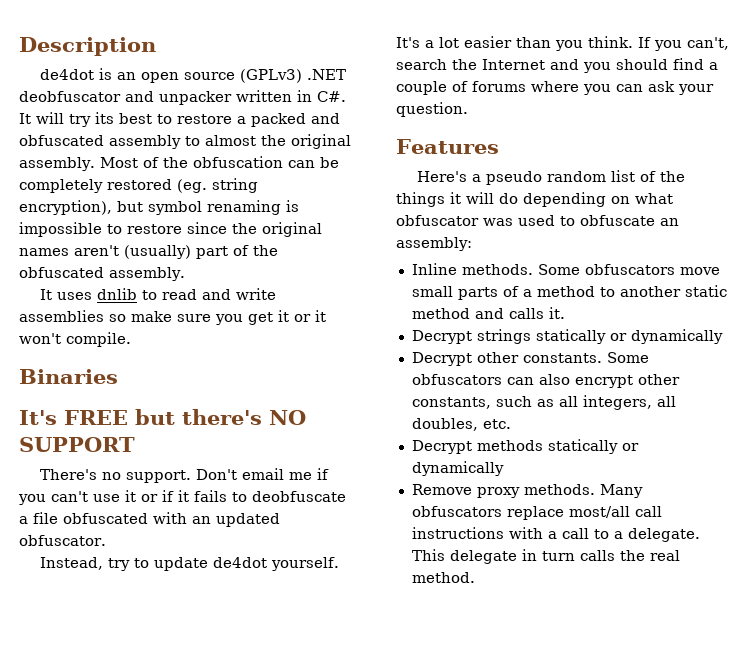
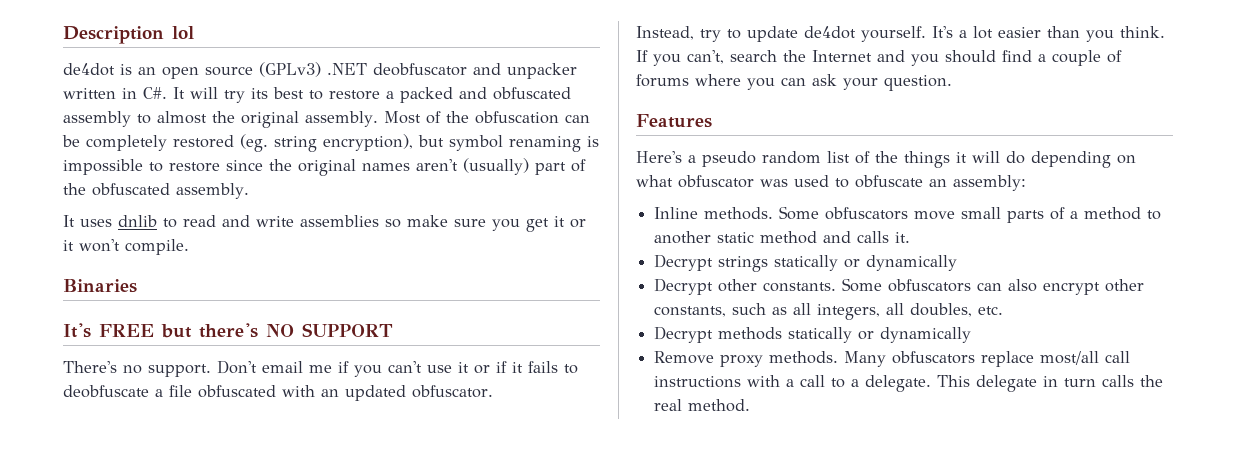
- Description
+ Description lol

